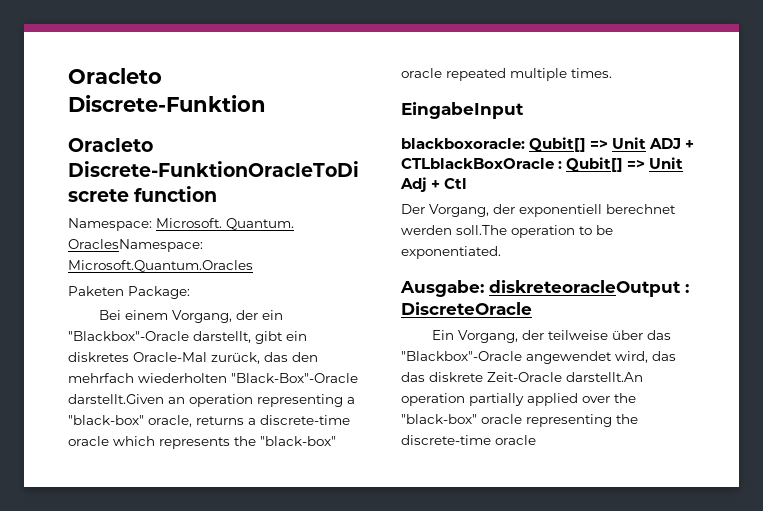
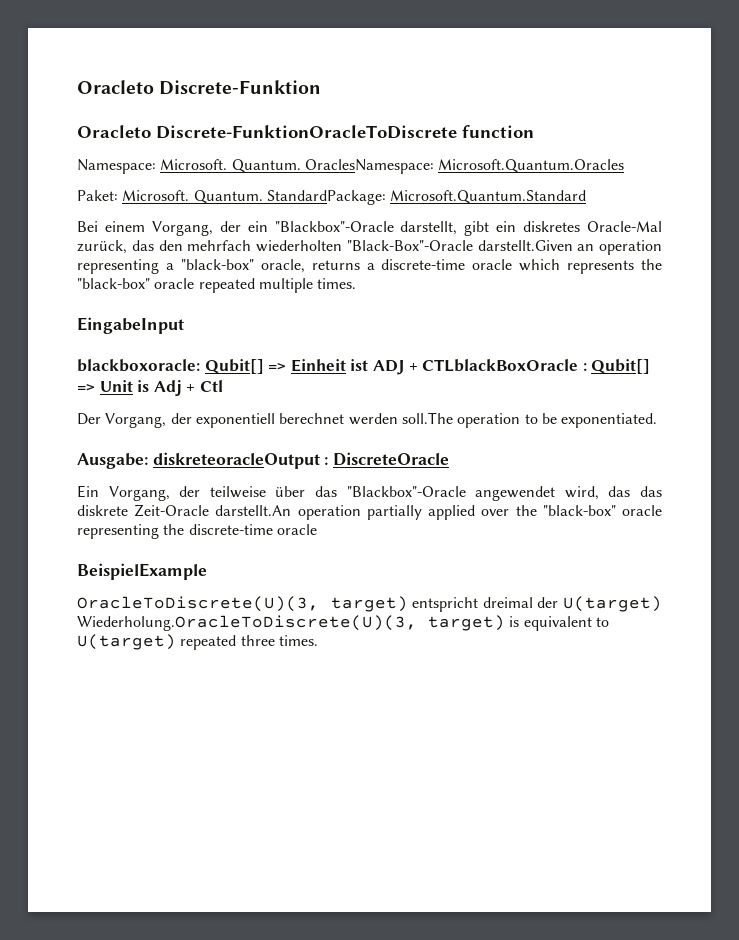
- Paketen Package:
+ Paket: Microsoft. Quantum. StandardPackage: Microsoft.Quantum.Standard
- blackboxoracle: Qubit[] => Unit ADJ + CTLblackBoxOracle : Qubit[] => Unit Adj + Ctl
+ blackboxoracle: Qubit[] => Einheit ist ADJ + CTLblackBoxOracle : Qubit[] => Unit is Adj + Ctl
+ BeispielExample
+ OracleToDiscrete(U)(3, target) entspricht dreimal der U(target) Wiederholung.OracleToDiscrete(U)(3, target) is equivalent to U(target) repeated three times.

